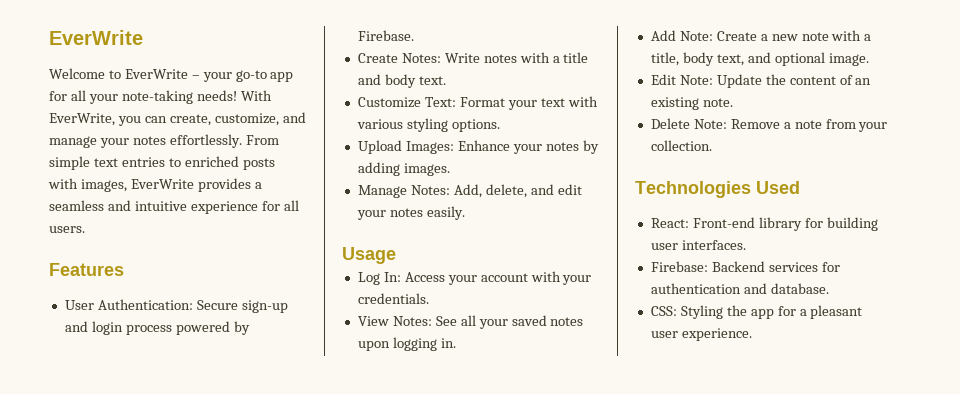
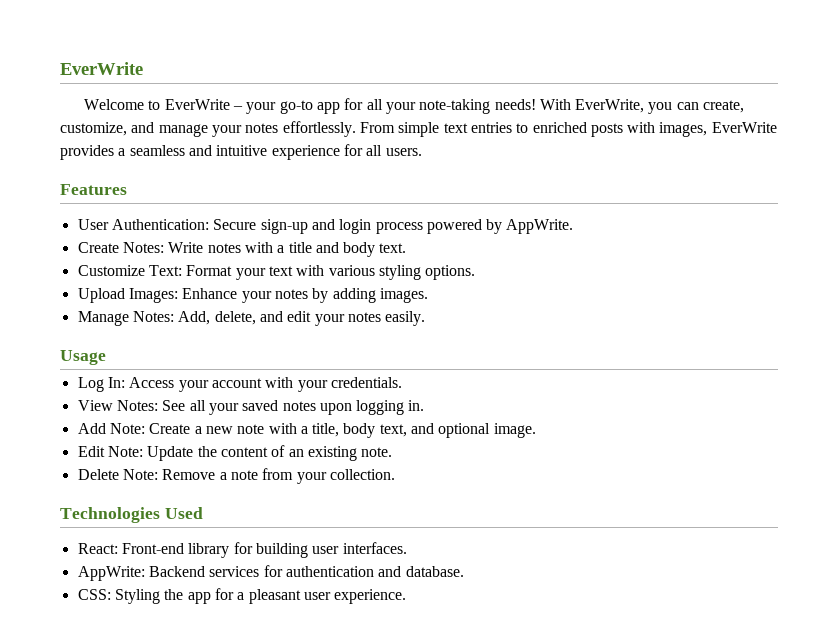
- User Authentication: Secure sign-up and login process powered by Firebase.
+ User Authentication: Secure sign-up and login process powered by AppWrite.
- Firebase: Backend services for authentication and database.
+ AppWrite: Backend services for authentication and database.

